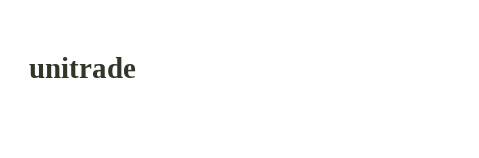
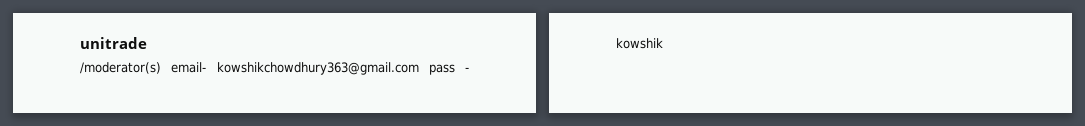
+ /moderator(s) email- kowshikchowdhury363@gmail.com pass - kowshik

